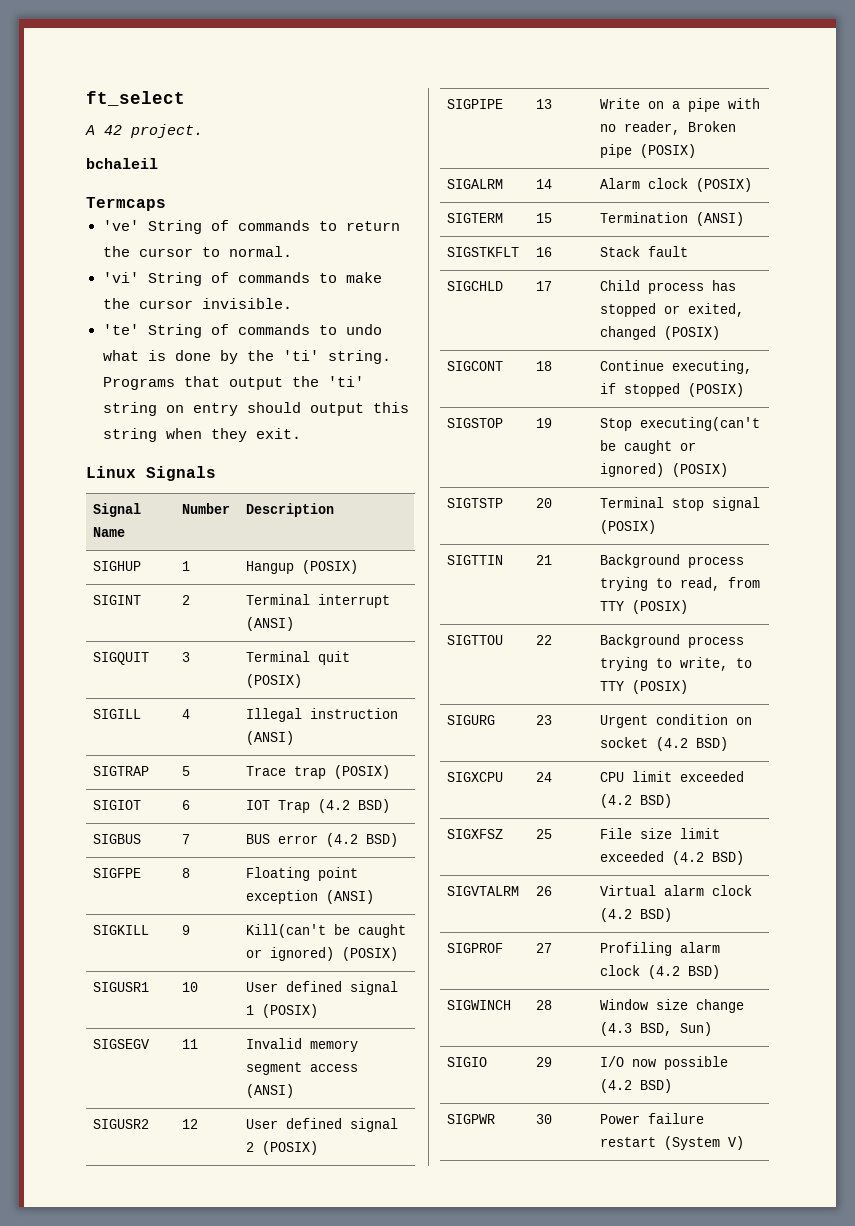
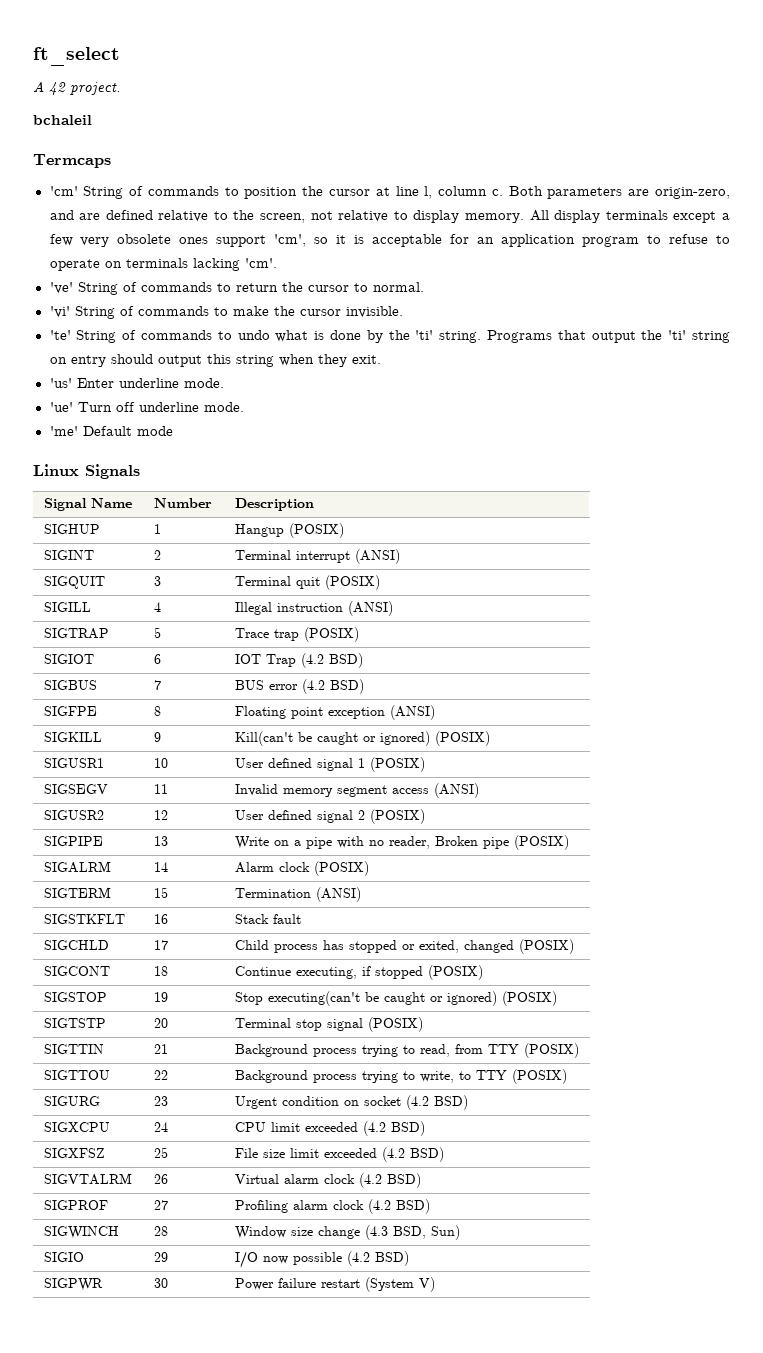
+ 'cm' String of commands to position the cursor at line l, column c. Both parameters are origin-zero, and are defined relative to the screen, not relative to display memory. All display terminals except a few very obsolete ones support 'cm', so it is acceptable for an application program to refuse to operate on terminals lacking 'cm'.
+ 'us' Enter underline mode.
+ 'ue' Turn off underline mode.
+ 'me' Default mode

